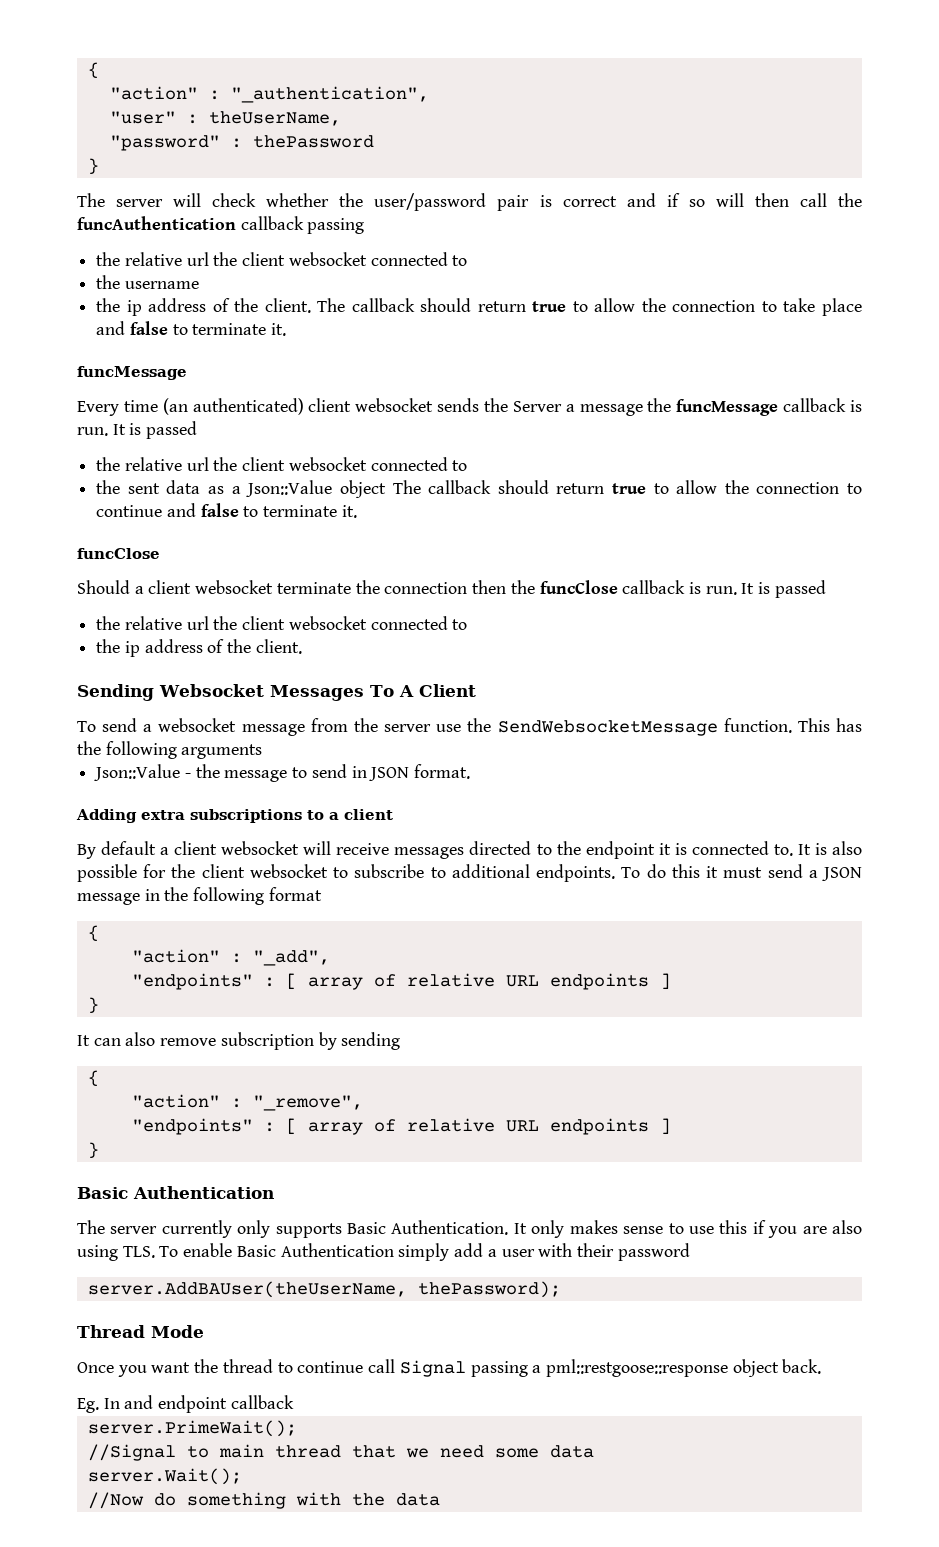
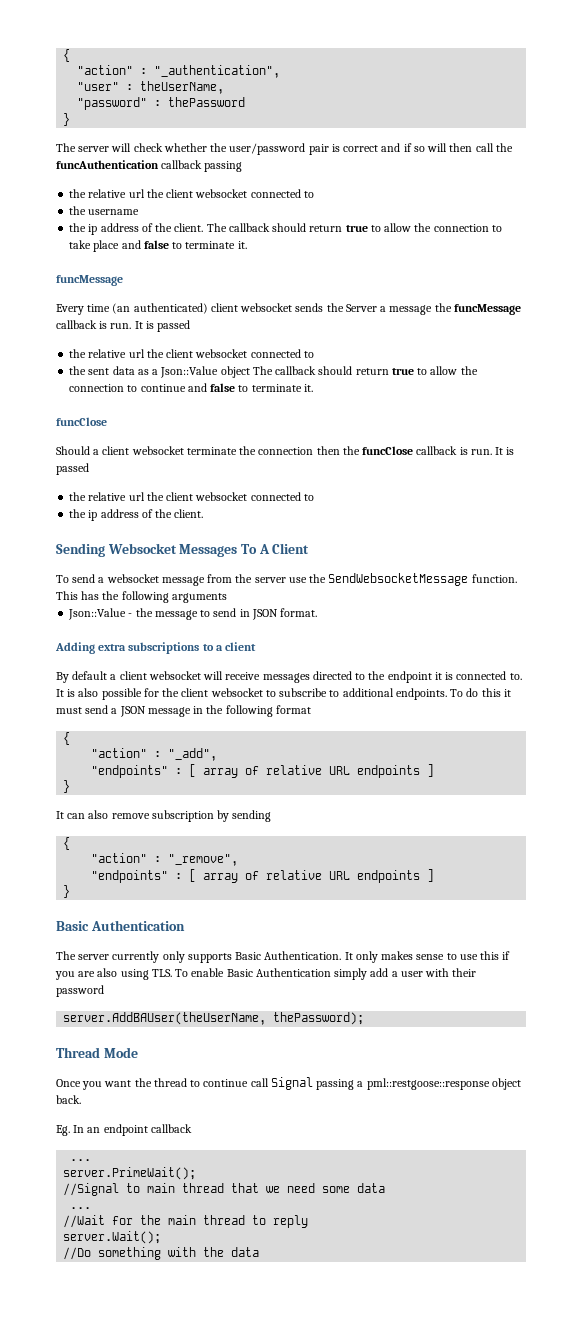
- Eg. In and endpoint callback
+ Eg. In an endpoint callback
+ ...
  //Signal to main thread that we need some data
+ ...
+ //Wait for the main thread to reply
- //Now do something with the data
+ //Do something with the data

